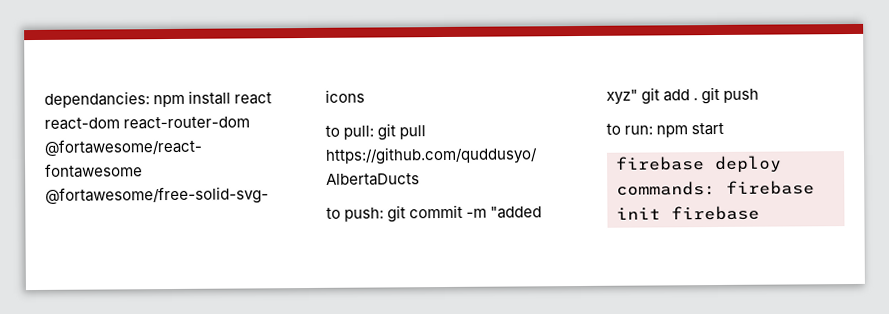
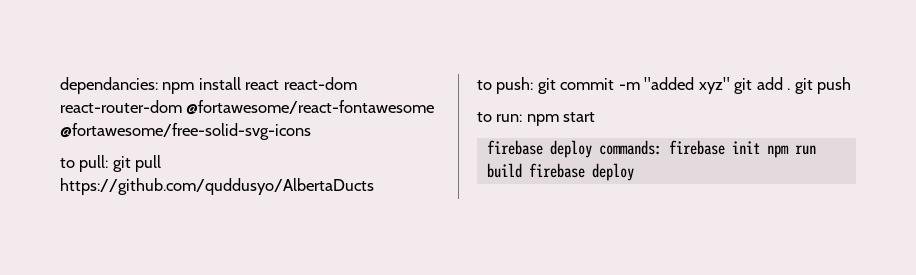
- firebase deploy commands: firebase init firebase
+ firebase deploy commands: firebase init npm run build firebase deploy

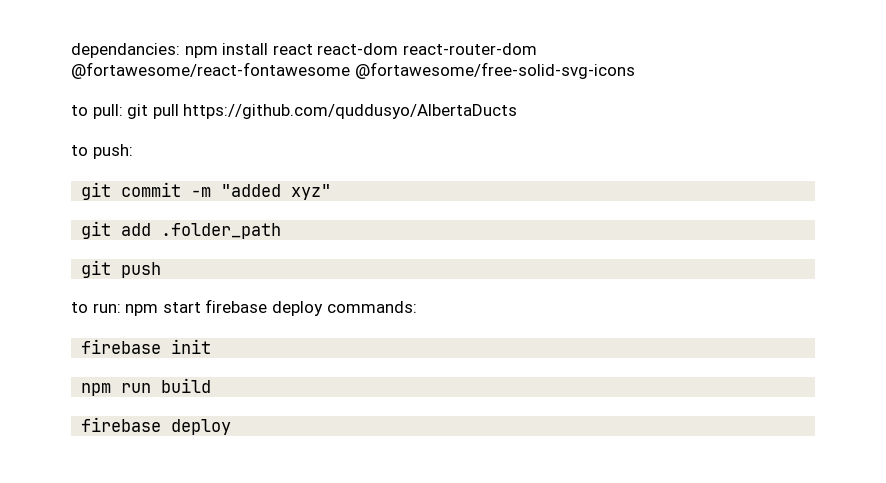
- to push: git commit -m "added xyz" git add . git push
+ to push:
+ git commit -m "added xyz"
+ git add .folder_path
+ git push
- to run: npm start
- firebase deploy commands: firebase init npm run build firebase deploy
+ to run: npm start firebase deploy commands:
+ firebase init
+ npm run build
+ firebase deploy

